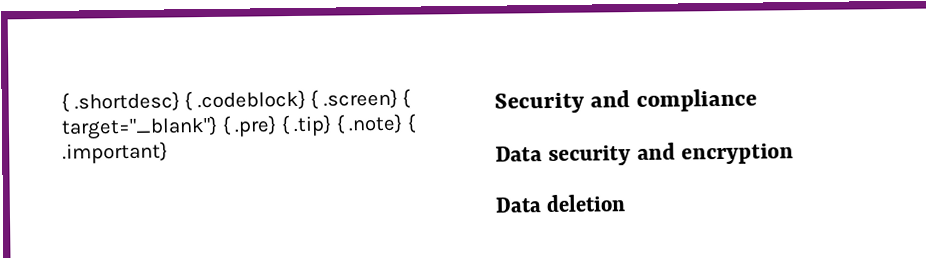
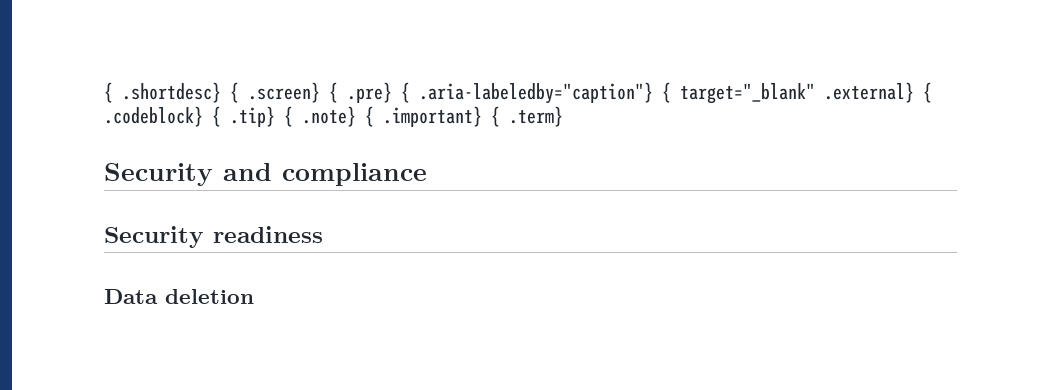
- { .shortdesc} { .codeblock} { .screen} { target="_blank"} { .pre} { .tip} { .note} { .important}
+ { .shortdesc} { .screen} { .pre} { .aria-labeledby="caption"} { target="_blank" .external} { .codeblock} { .tip} { .note} { .important} { .term}
- Data security and encryption
+ Security readiness

